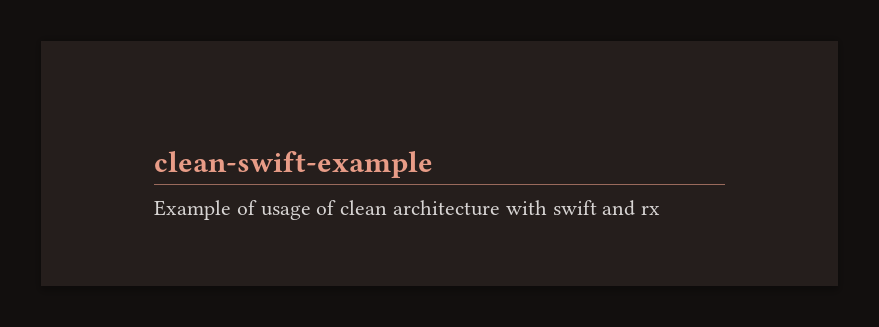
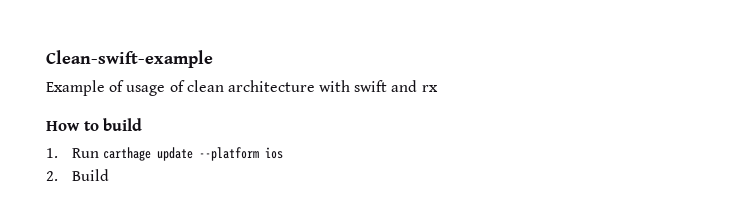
- clean-swift-example
+ Clean-swift-example
+ How to build
+ 1. Run carthage update --platform ios
+ 2. Build

